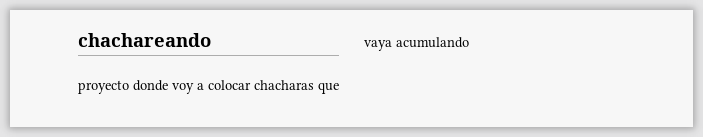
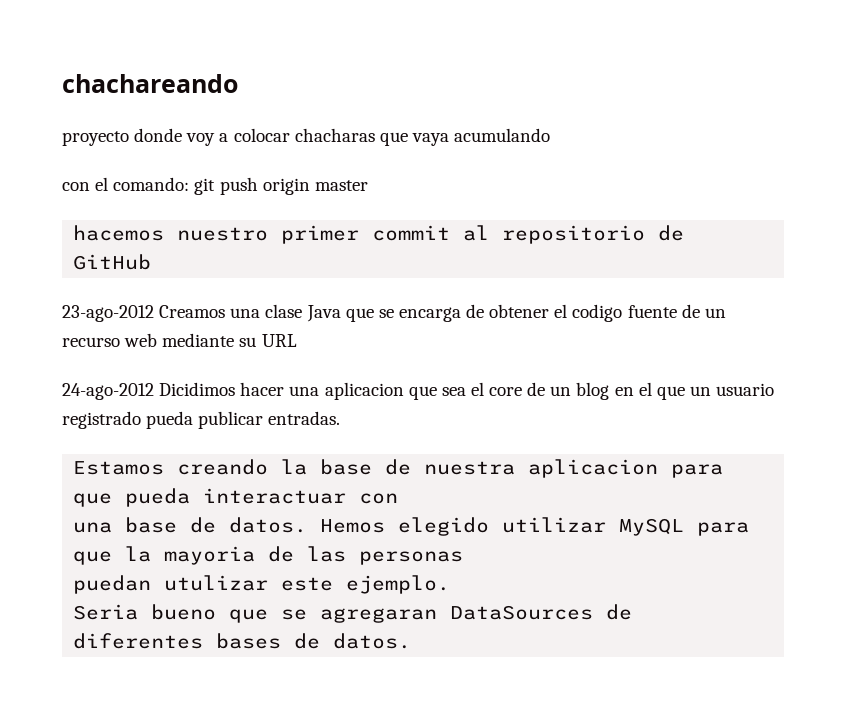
+ con el comando: git push origin master
+ hacemos nuestro primer commit al repositorio de GitHub
+ 23-ago-2012 Creamos una clase Java que se encarga de obtener el codigo fuente de un recurso web mediante su URL
+ 24-ago-2012 Dicidimos hacer una aplicacion que sea el core de un blog en el que un usuario registrado pueda publicar entradas.
+ Estamos creando la base de nuestra aplicacion para que pueda interactuar con
+ una base de datos. Hemos elegido utilizar MySQL para que la mayoria de las personas
+ puedan utulizar este ejemplo.
+ Seria bueno que se agregaran DataSources de diferentes bases de datos.

